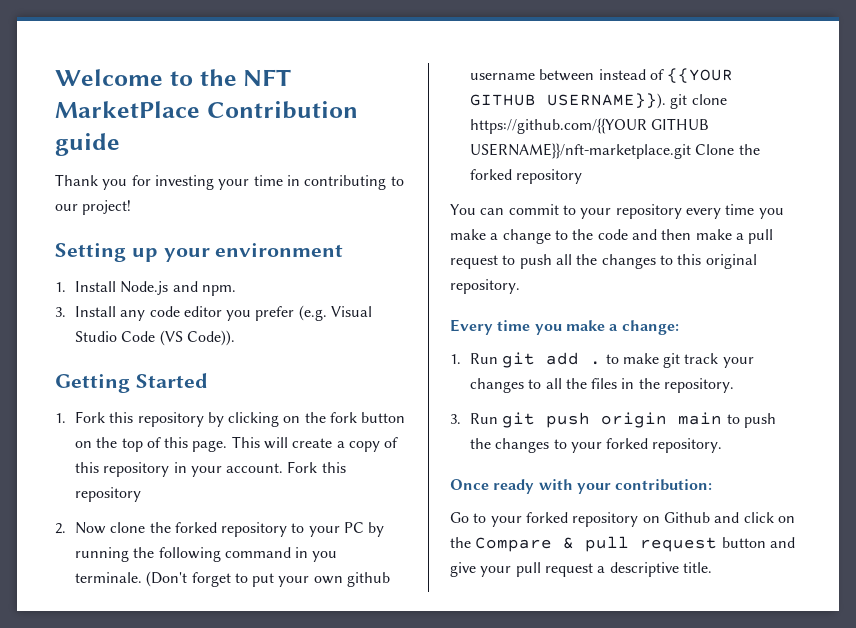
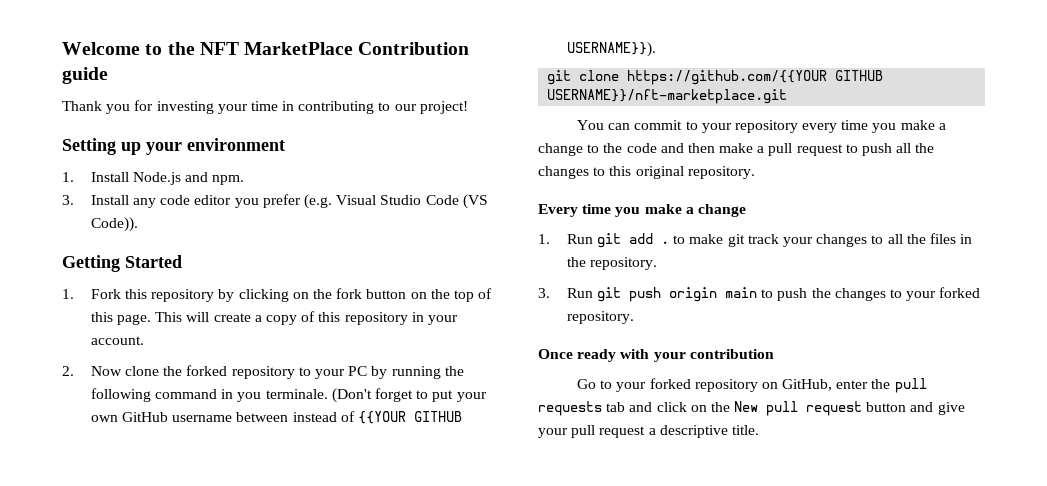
- This will create a copy of this repository in your account. Fork this repository
+ This will create a copy of this repository in your account.
- (Don't forget to put your own github username between instead of {{YOUR GITHUB USERNAME}}). git clone https://github.com/{{YOUR GITHUB USERNAME}}/nft-marketplace.git Clone the forked repository
+ (Don't forget to put your own GitHub username between instead of {{YOUR GITHUB USERNAME}}).
+ git clone https://github.com/{{YOUR GITHUB USERNAME}}/nft-marketplace.git
- Every time you make a change:
+ Every time you make a change
- Once ready with your contribution:
+ Once ready with your contribution
- Go to your forked repository on Github and click on the Compare & pull request button and give your pull request a descriptive title.
+ Go to your forked repository on GitHub, enter the pull requests tab and click on the New pull request button and give your pull request a descriptive title.

